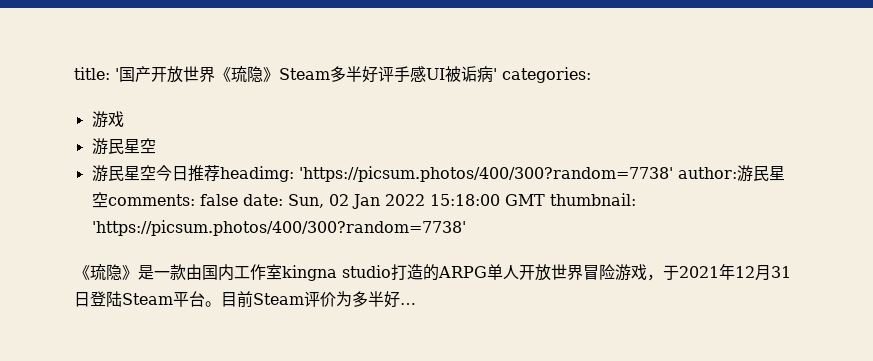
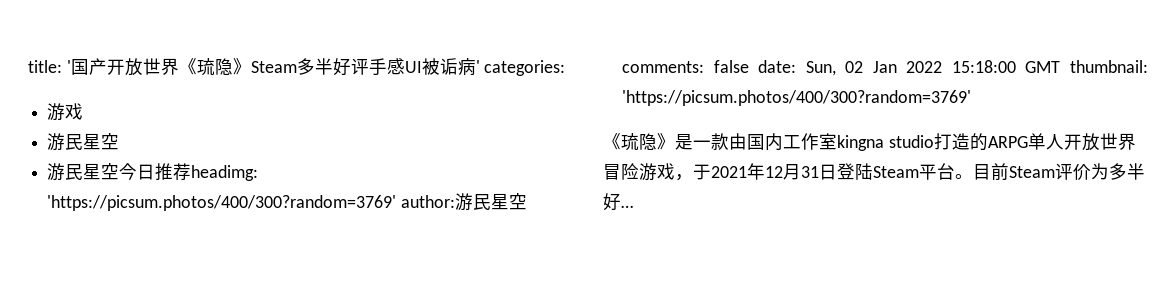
- 游民星空今日推荐headimg: 'https://picsum.photos/400/300?random=7738' author:游民星空comments: false date: Sun, 02 Jan 2022 15:18:00 GMT thumbnail: 'https://picsum.photos/400/300?random=7738'
+ 游民星空今日推荐headimg: 'https://picsum.photos/400/300?random=3769' author:游民星空comments: false date: Sun, 02 Jan 2022 15:18:00 GMT thumbnail: 'https://picsum.photos/400/300?random=3769'

